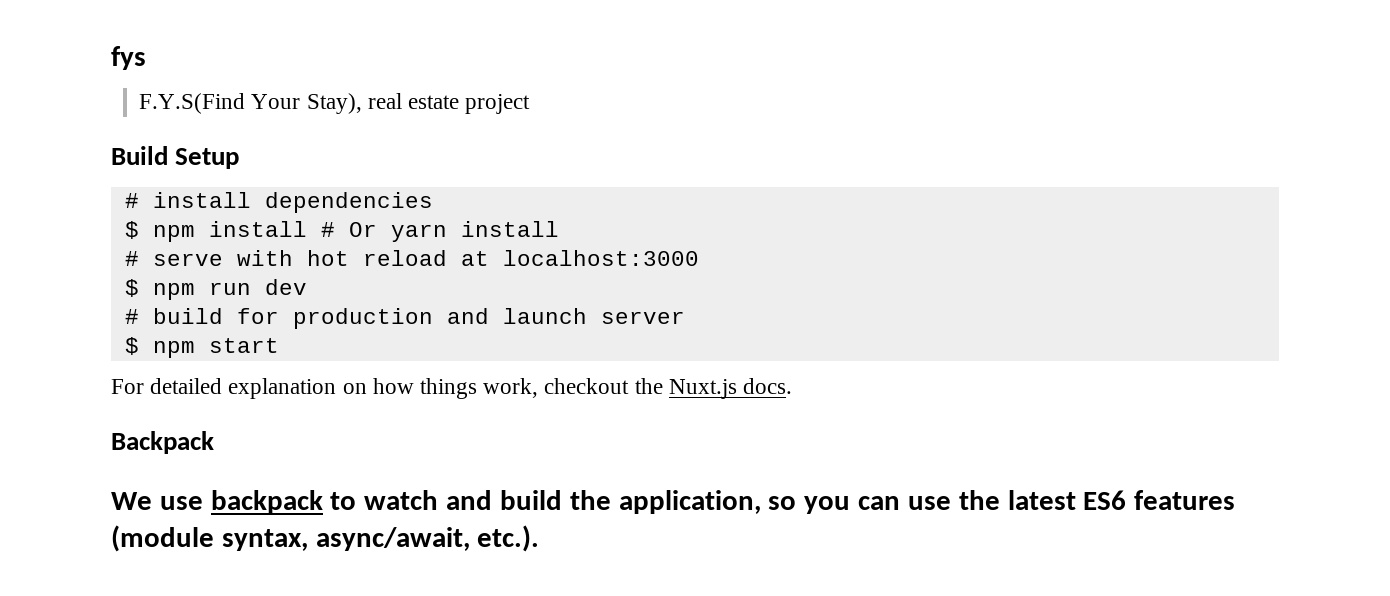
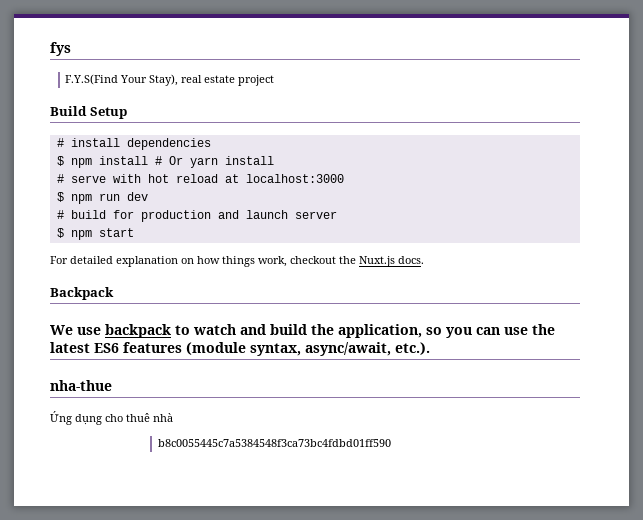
+ nha-thue
+ Ứng dụng cho thuê nhà
+ b8c0055445c7a5384548f3ca73bc4fdbd01ff590

